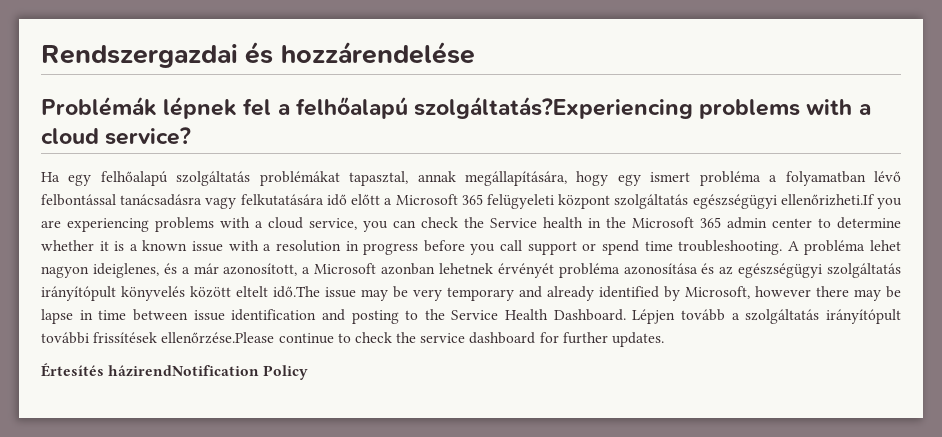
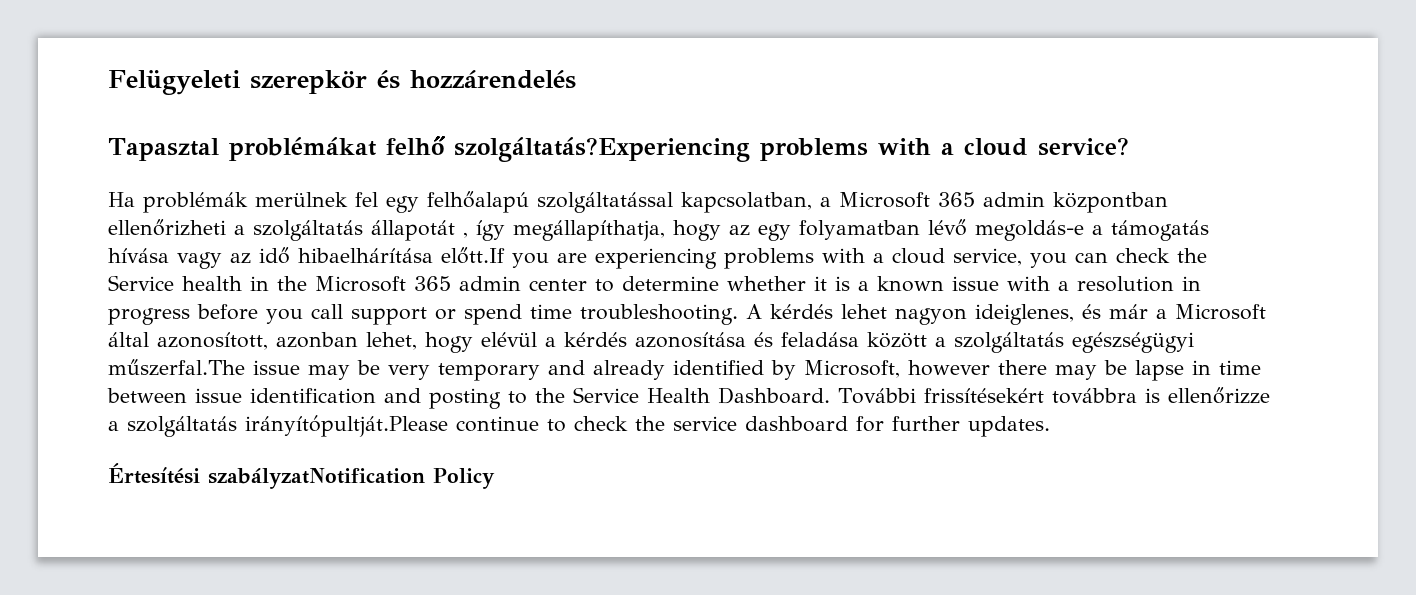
- Rendszergazdai és hozzárendelése
- Problémák lépnek fel a felhőalapú szolgáltatás?Experiencing problems with a cloud service?
+ Felügyeleti szerepkör és hozzárendelés
+ Tapasztal problémákat felhő szolgáltatás?Experiencing problems with a cloud service?
- Ha egy felhőalapú szolgáltatás problémákat tapasztal, annak megállapítására, hogy egy ismert probléma a folyamatban lévő felbontással tanácsadásra vagy felkutatására idő előtt a Microsoft 365 felügyeleti központ szolgáltatás egészségügyi ellenőrizheti.If you are experiencing problems with a cloud service, you can check the Service health in the Microsoft 365 admin center to determine whether it is a known issue with a resolution in progress before you call support or spend time troubleshooting.
+ Ha problémák merülnek fel egy felhőalapú szolgáltatással kapcsolatban, a Microsoft 365 admin központban ellenőrizheti a szolgáltatás állapotát , így megállapíthatja, hogy az egy folyamatban lévő megoldás-e a támogatás hívása vagy az idő hibaelhárítása előtt.If you are experiencing problems with a cloud service, you can check the Service health in the Microsoft 365 admin center to determine whether it is a known issue with a resolution in progress before you call support or spend time troubleshooting.
- A probléma lehet nagyon ideiglenes, és a már azonosított, a Microsoft azonban lehetnek érvényét probléma azonosítása és az egészségügyi szolgáltatás irányítópult könyvelés között eltelt idő.The issue may be very temporary and already identified by Microsoft, however there may be lapse in time between issue identification and posting to the Service Health Dashboard.
+ A kérdés lehet nagyon ideiglenes, és már a Microsoft által azonosított, azonban lehet, hogy elévül a kérdés azonosítása és feladása között a szolgáltatás egészségügyi műszerfal.The issue may be very temporary and already identified by Microsoft, however there may be lapse in time between issue identification and posting to the Service Health Dashboard.
- Lépjen tovább a szolgáltatás irányítópult további frissítések ellenőrzése.Please continue to check the service dashboard for further updates.
+ További frissítésekért továbbra is ellenőrizze a szolgáltatás irányítópultját.Please continue to check the service dashboard for further updates.
- Értesítés házirendNotification Policy
+ Értesítési szabályzatNotification Policy

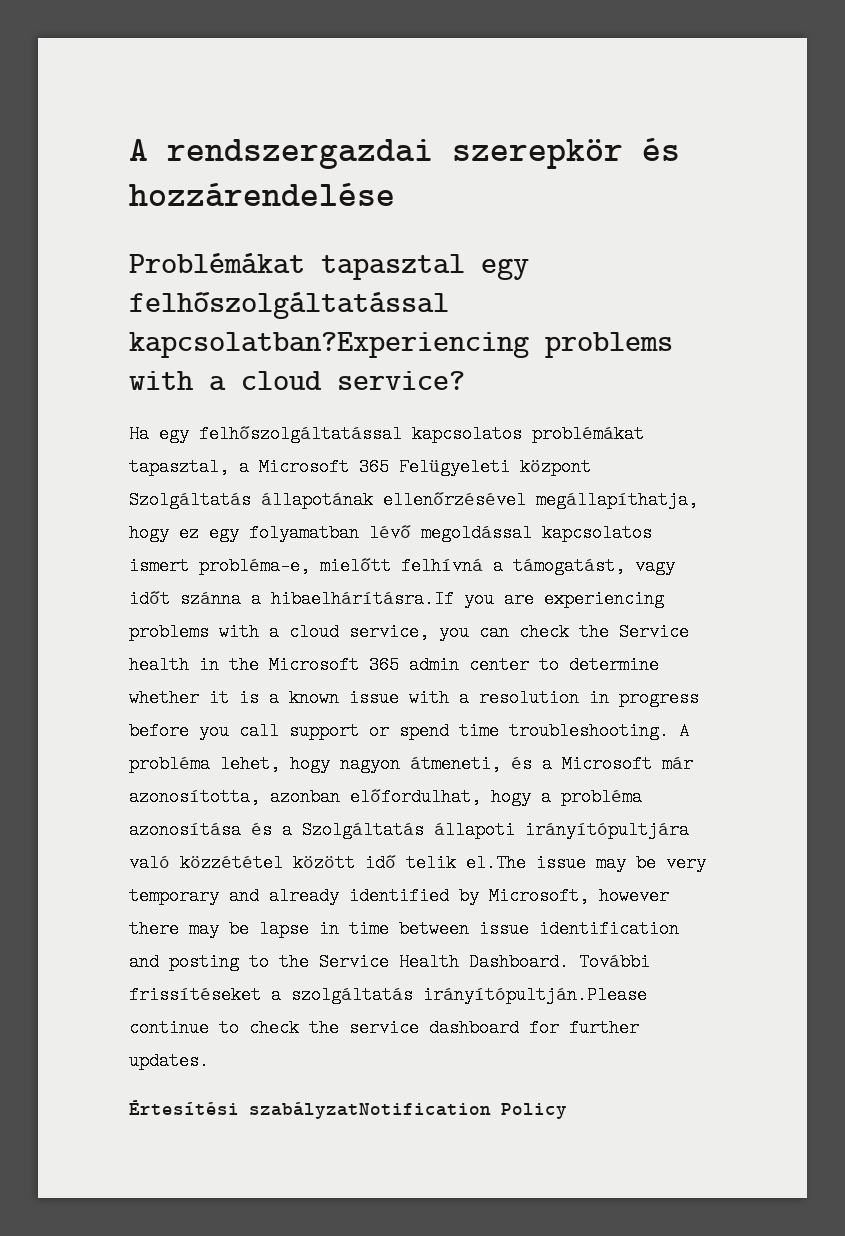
- Felügyeleti szerepkör és hozzárendelés
- Tapasztal problémákat felhő szolgáltatás?Experiencing problems with a cloud service?
+ A rendszergazdai szerepkör és hozzárendelése
+ Problémákat tapasztal egy felhőszolgáltatással kapcsolatban?Experiencing problems with a cloud service?
- Ha problémák merülnek fel egy felhőalapú szolgáltatással kapcsolatban, a Microsoft 365 admin központban ellenőrizheti a szolgáltatás állapotát , így megállapíthatja, hogy az egy folyamatban lévő megoldás-e a támogatás hívása vagy az idő hibaelhárítása előtt.If you are experiencing problems with a cloud service, you can check the Service health in the Microsoft 365 admin center to determine whether it is a known issue with a resolution in progress before you call support or spend time troubleshooting.
+ Ha egy felhőszolgáltatással kapcsolatos problémákat tapasztal, a Microsoft 365 Felügyeleti központ Szolgáltatás állapotának ellenőrzésével megállapíthatja, hogy ez egy folyamatban lévő megoldással kapcsolatos ismert probléma-e, mielőtt felhívná a támogatást, vagy időt szánna a hibaelhárításra.If you are experiencing problems with a cloud service, you can check the Service health in the Microsoft 365 admin center to determine whether it is a known issue with a resolution in progress before you call support or spend time troubleshooting.
- A kérdés lehet nagyon ideiglenes, és már a Microsoft által azonosított, azonban lehet, hogy elévül a kérdés azonosítása és feladása között a szolgáltatás egészségügyi műszerfal.The issue may be very temporary and already identified by Microsoft, however there may be lapse in time between issue identification and posting to the Service Health Dashboard.
+ A probléma lehet, hogy nagyon átmeneti, és a Microsoft már azonosította, azonban előfordulhat, hogy a probléma azonosítása és a Szolgáltatás állapoti irányítópultjára való közzététel között idő telik el.The issue may be very temporary and already identified by Microsoft, however there may be lapse in time between issue identification and posting to the Service Health Dashboard.
- További frissítésekért továbbra is ellenőrizze a szolgáltatás irányítópultját.Please continue to check the service dashboard for further updates.
+ További frissítéseket a szolgáltatás irányítópultján.Please continue to check the service dashboard for further updates.

